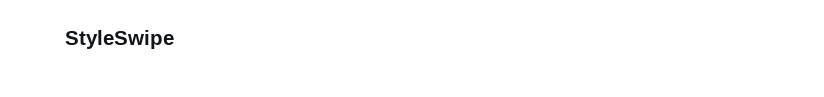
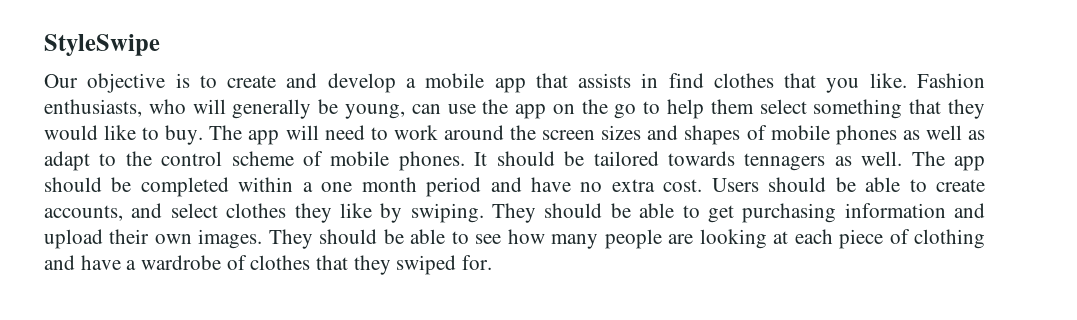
+ Our objective is to create and develop a mobile app that assists in find clothes that you like. Fashion enthusiasts, who will generally be young, can use the app on the go to help them select something that they would like to buy. The app will need to work around the screen sizes and shapes of mobile phones as well as adapt to the control scheme of mobile phones. It should be tailored towards tennagers as well. The app should be completed within a one month period and have no extra cost. Users should be able to create accounts, and select clothes they like by swiping. They should be able to get purchasing information and upload their own images. They should be able to see how many people are looking at each piece of clothing and have a wardrobe of clothes that they swiped for.

